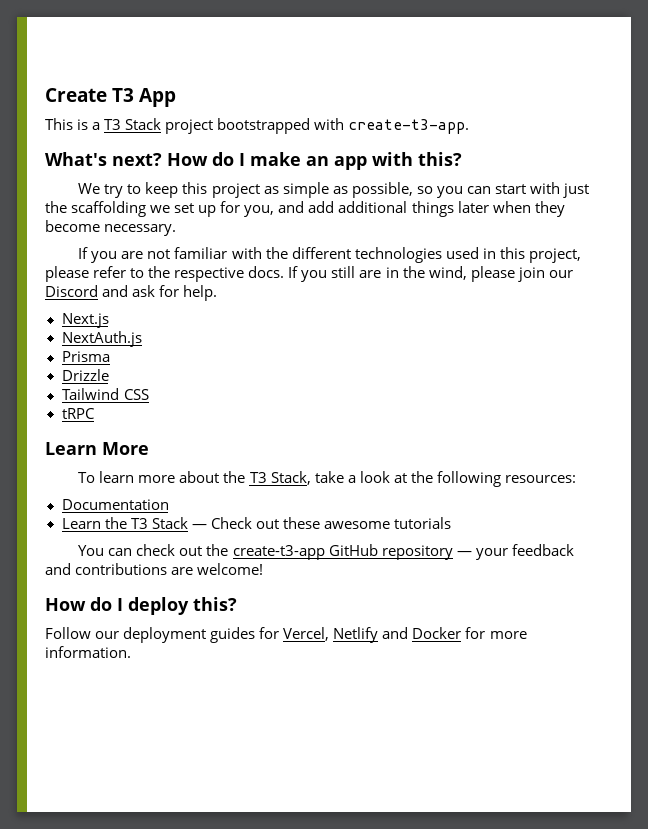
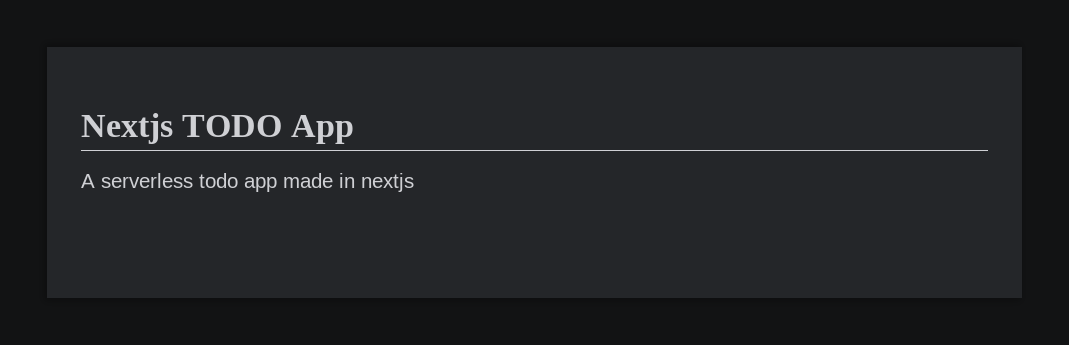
- Create T3 App
+ Nextjs TODO App
- This is a T3 Stack project bootstrapped with create-t3-app.
- What's next? How do I make an app with this?
- We try to keep this project as simple as possible, so you can start with just the scaffolding we set up for you, and add additional things later when they become necessary.
- If you are not familiar with the different technologies used in this project, please refer to the respective docs. If you still are in the wind, please join our Discord and ask for help.
- Next.js
- NextAuth.js
- Prisma
- Drizzle
- Tailwind CSS
- tRPC
- Learn More
- To learn more about the T3 Stack, take a look at the following resources:
- Documentation
- Learn the T3 Stack — Check out these awesome tutorials
- You can check out the create-t3-app GitHub repository — your feedback and contributions are welcome!
- How do I deploy this?
- Follow our deployment guides for Vercel, Netlify and Docker for more information.
+ A serverless todo app made in nextjs

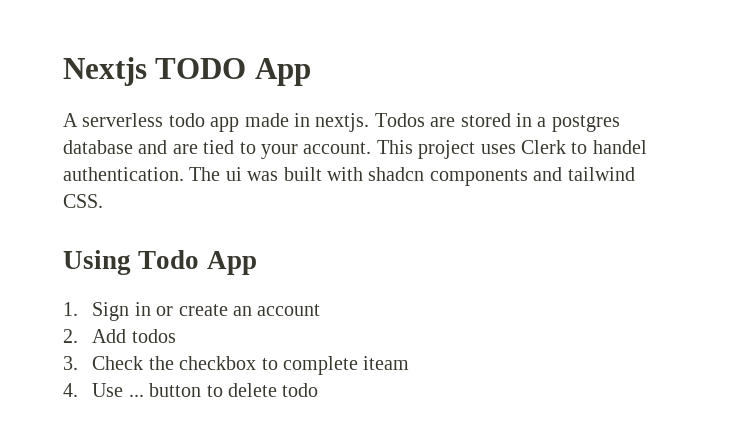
- A serverless todo app made in nextjs
+ A serverless todo app made in nextjs. Todos are stored in a postgres database and are tied to your account. This project uses Clerk to handel authentication. The ui was built with shadcn components and tailwind CSS.
+ Using Todo App
+ 1. Sign in or create an account
+ 2. Add todos
+ 3. Check the checkbox to complete iteam
+ 4. Use ... button to delete todo

